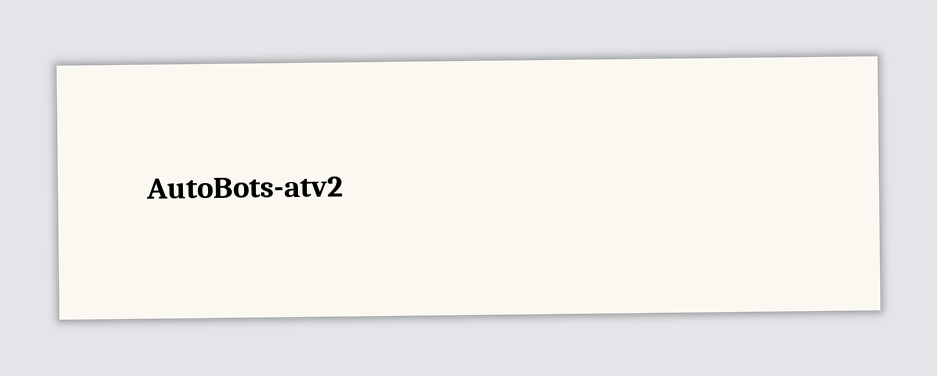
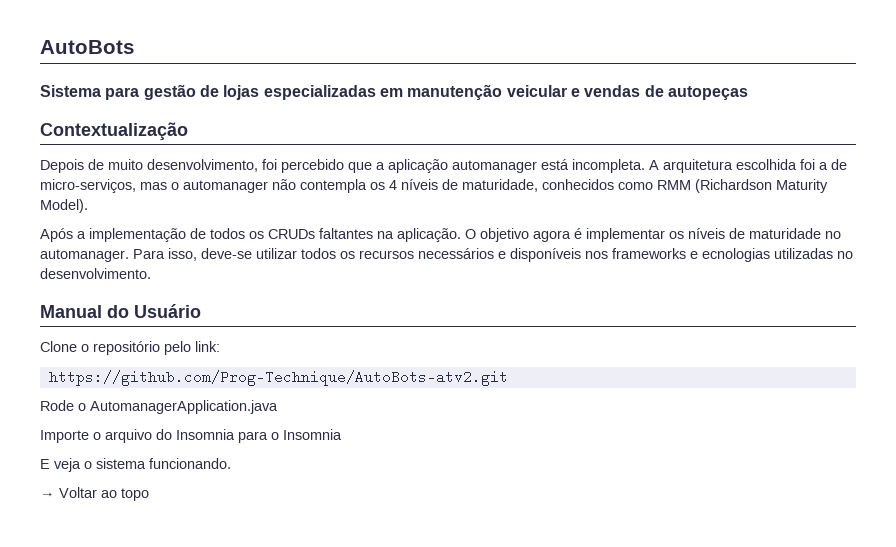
- AutoBots-atv2
+ AutoBots
+ Sistema para gestão de lojas especializadas em manutenção veicular e vendas de autopeças
+ Contextualização
+ Depois de muito desenvolvimento, foi percebido que a aplicação automanager está incompleta. A arquitetura escolhida foi a de micro-serviços, mas o automanager não contempla os 4 níveis de maturidade, conhecidos como RMM (Richardson Maturity Model).
+ Após a implementação de todos os CRUDs faltantes na aplicação. O objetivo agora é implementar os níveis de maturidade no automanager. Para isso, deve-se utilizar todos os recursos necessários e disponíveis nos frameworks e ecnologias utilizadas no desenvolvimento.
+ Manual do Usuário
+ Clone o repositório pelo link:
+ https://github.com/Prog-Technique/AutoBots-atv2.git
+ Rode o AutomanagerApplication.java
+ Importe o arquivo do Insomnia para o Insomnia
+ E veja o sistema funcionando.
+ → Voltar ao topo

